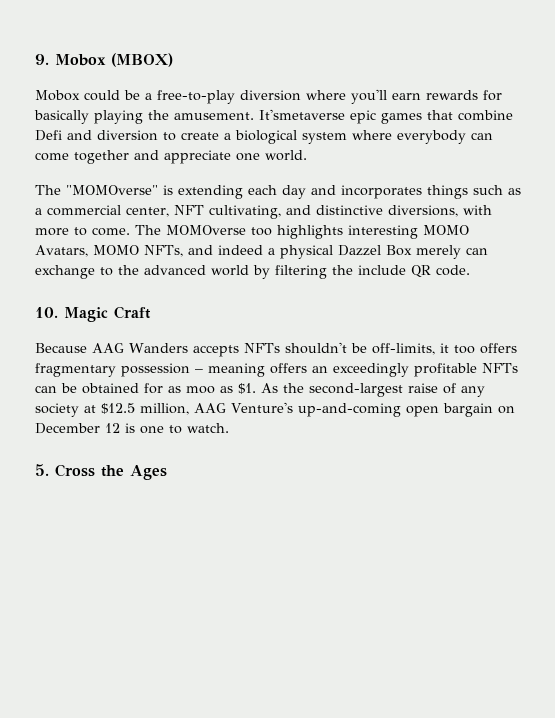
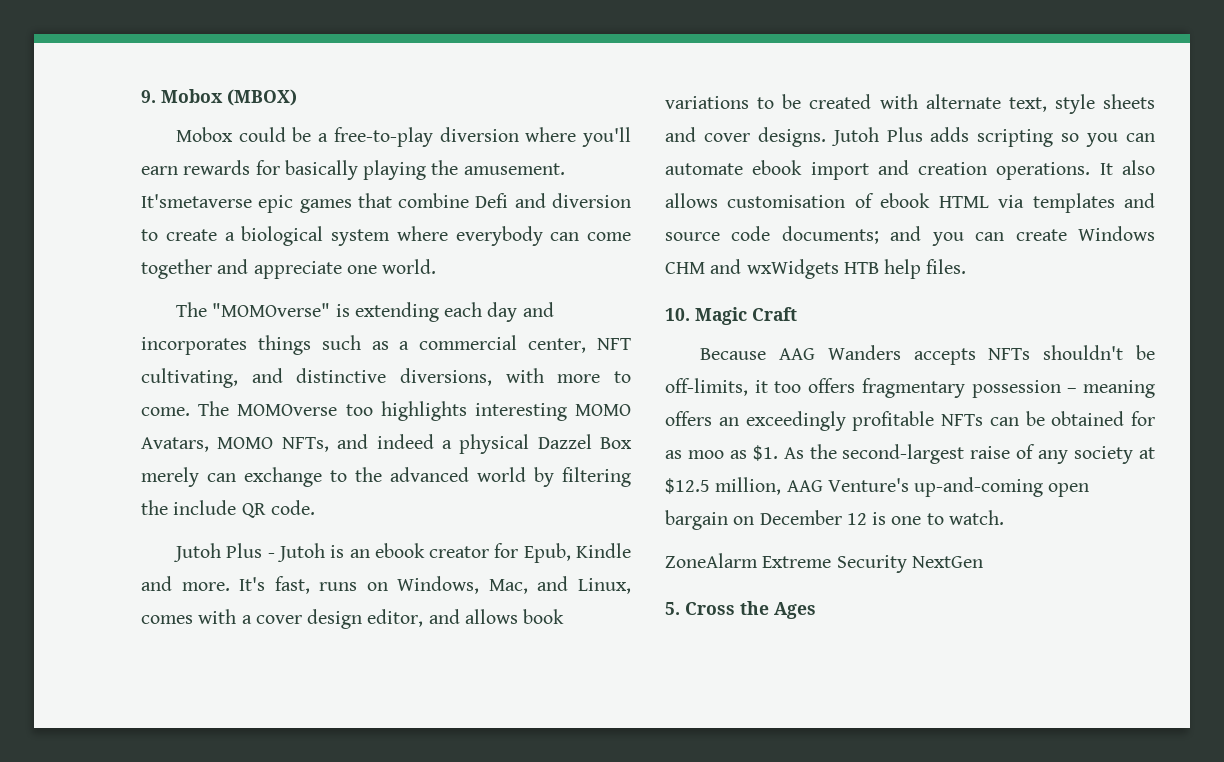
+ Jutoh Plus - Jutoh is an ebook creator for Epub, Kindle and more. It's fast, runs on Windows, Mac, and Linux, comes with a cover design editor, and allows book variations to be created with alternate text, style sheets and cover designs. Jutoh Plus adds scripting so you can automate ebook import and creation operations. It also allows customisation of ebook HTML via templates and source code documents; and you can create Windows CHM and wxWidgets HTB help files.
+ ZoneAlarm Extreme Security NextGen

